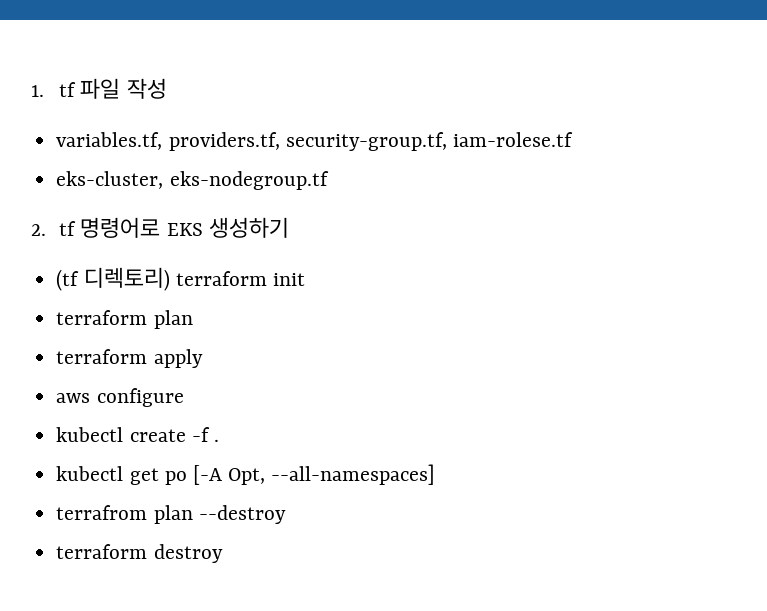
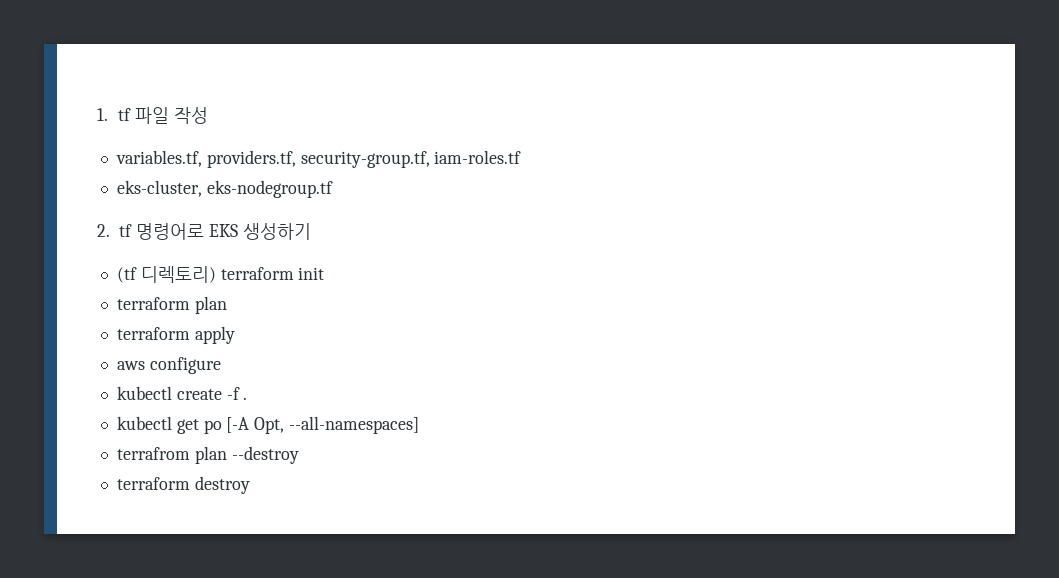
- variables.tf, providers.tf, security-group.tf, iam-rolese.tf
+ variables.tf, providers.tf, security-group.tf, iam-roles.tf

